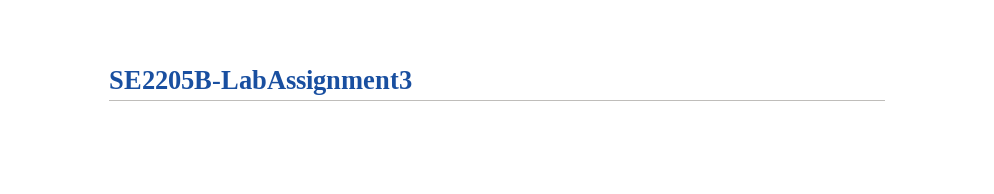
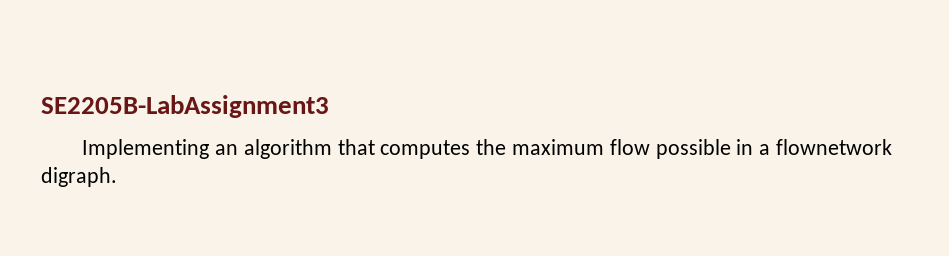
+ Implementing an algorithm that computes the maximum flow possible in a flownetwork digraph.

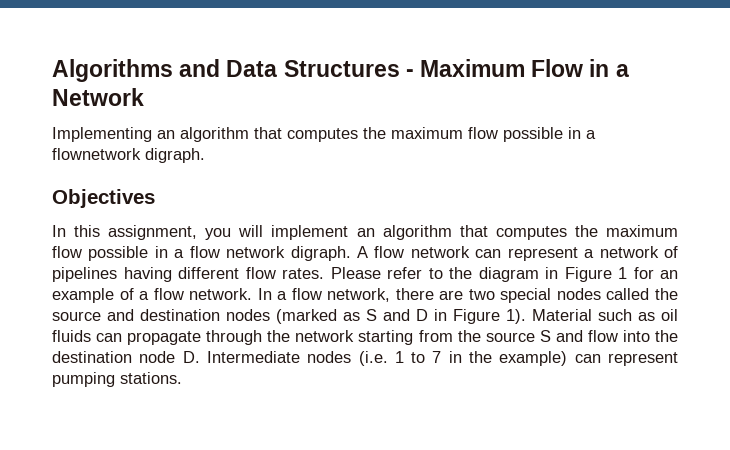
- SE2205B-LabAssignment3
+ Algorithms and Data Structures - Maximum Flow in a Network
+ Objectives
+ In this assignment, you will implement an algorithm that computes the maximum flow possible in a flow network digraph. A flow network can represent a network of pipelines having different flow rates. Please refer to the diagram in Figure 1 for an example of a flow network. In a flow network, there are two special nodes called the source and destination nodes (marked as S and D in Figure 1). Material such as oil fluids can propagate through the network starting from the source S and flow into the destination node D. Intermediate nodes (i.e. 1 to 7 in the example) can represent pumping stations.

